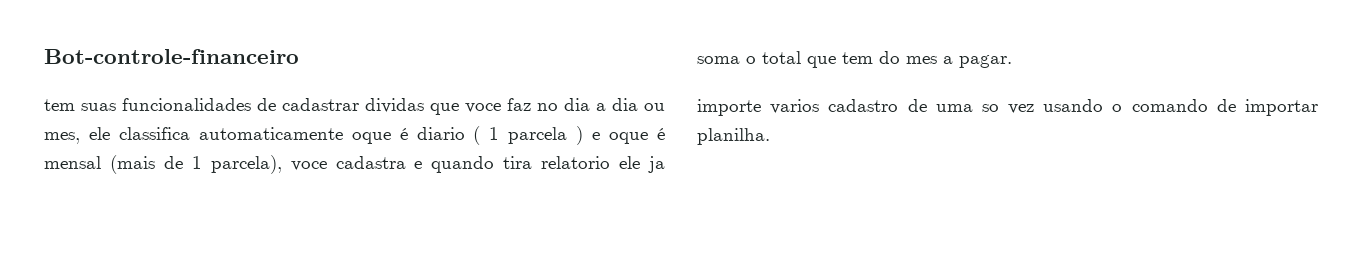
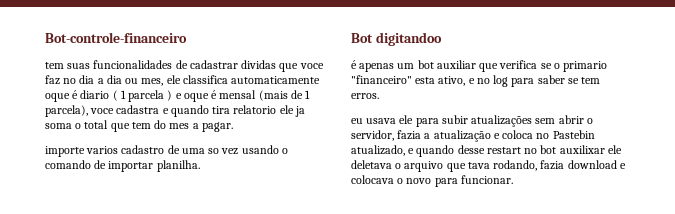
+ Bot digitandoo
+ é apenas um bot auxiliar que verifica se o primario "financeiro" esta ativo, e no log para saber se tem erros.
+ eu usava ele para subir atualizações sem abrir o servidor, fazia a atualização e coloca no Pastebin atualizado, e quando desse restart no bot auxilixar ele deletava o arquivo que tava rodando, fazia download e colocava o novo para funcionar.

